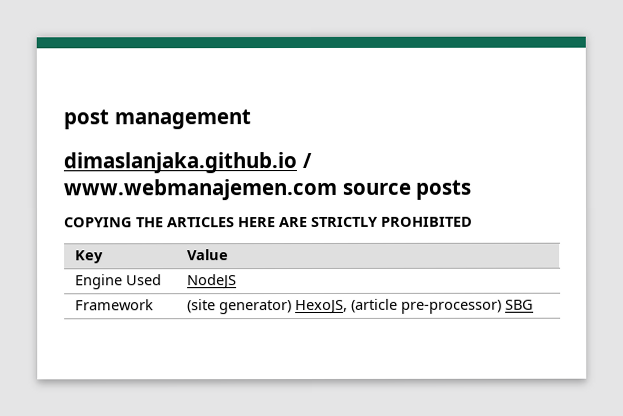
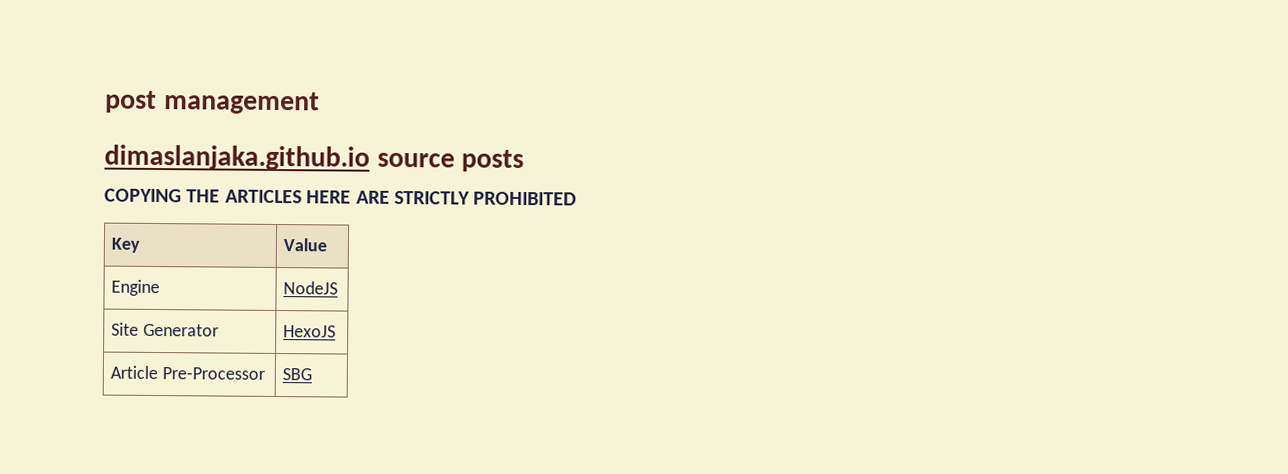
- dimaslanjaka.github.io / www.webmanajemen.com source posts
+ dimaslanjaka.github.io source posts
- Engine Used | NodeJS
+ Engine | NodeJS
- Framework | (site generator) HexoJS, (article pre-processor) SBG
+ Site Generator | HexoJS
+ Article Pre-Processor | SBG

